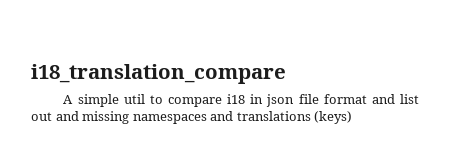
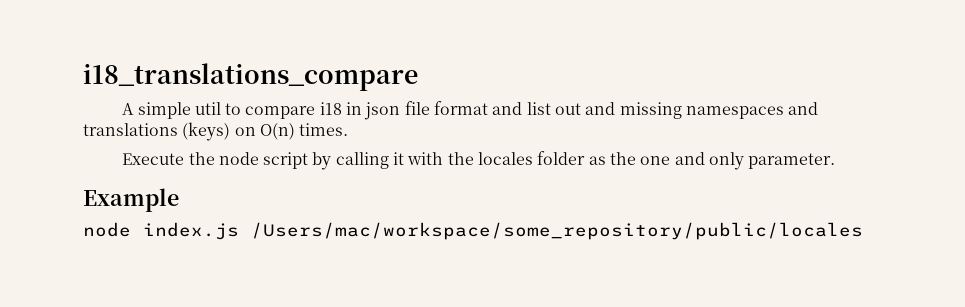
- i18_translation_compare
+ i18_translations_compare
- A simple util to compare i18 in json file format and list out and missing namespaces and translations (keys)
+ A simple util to compare i18 in json file format and list out and missing namespaces and translations (keys) on O(n) times.
+ Execute the node script by calling it with the locales folder as the one and only parameter.
+ Example
+ node index.js /Users/mac/workspace/some_repository/public/locales

